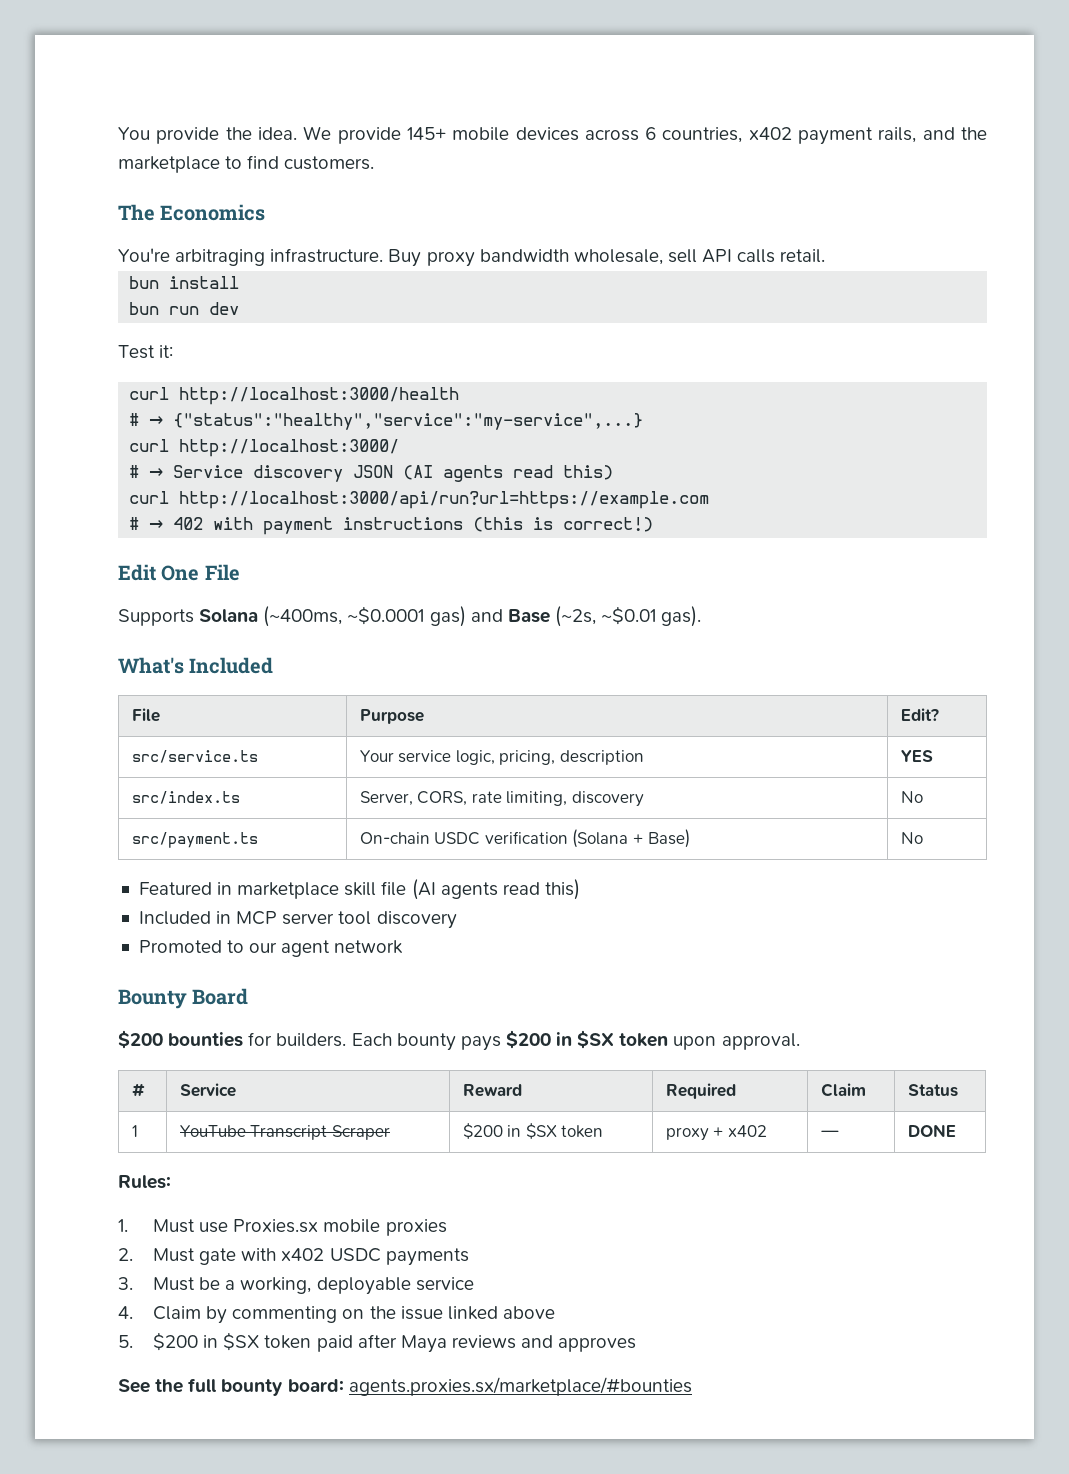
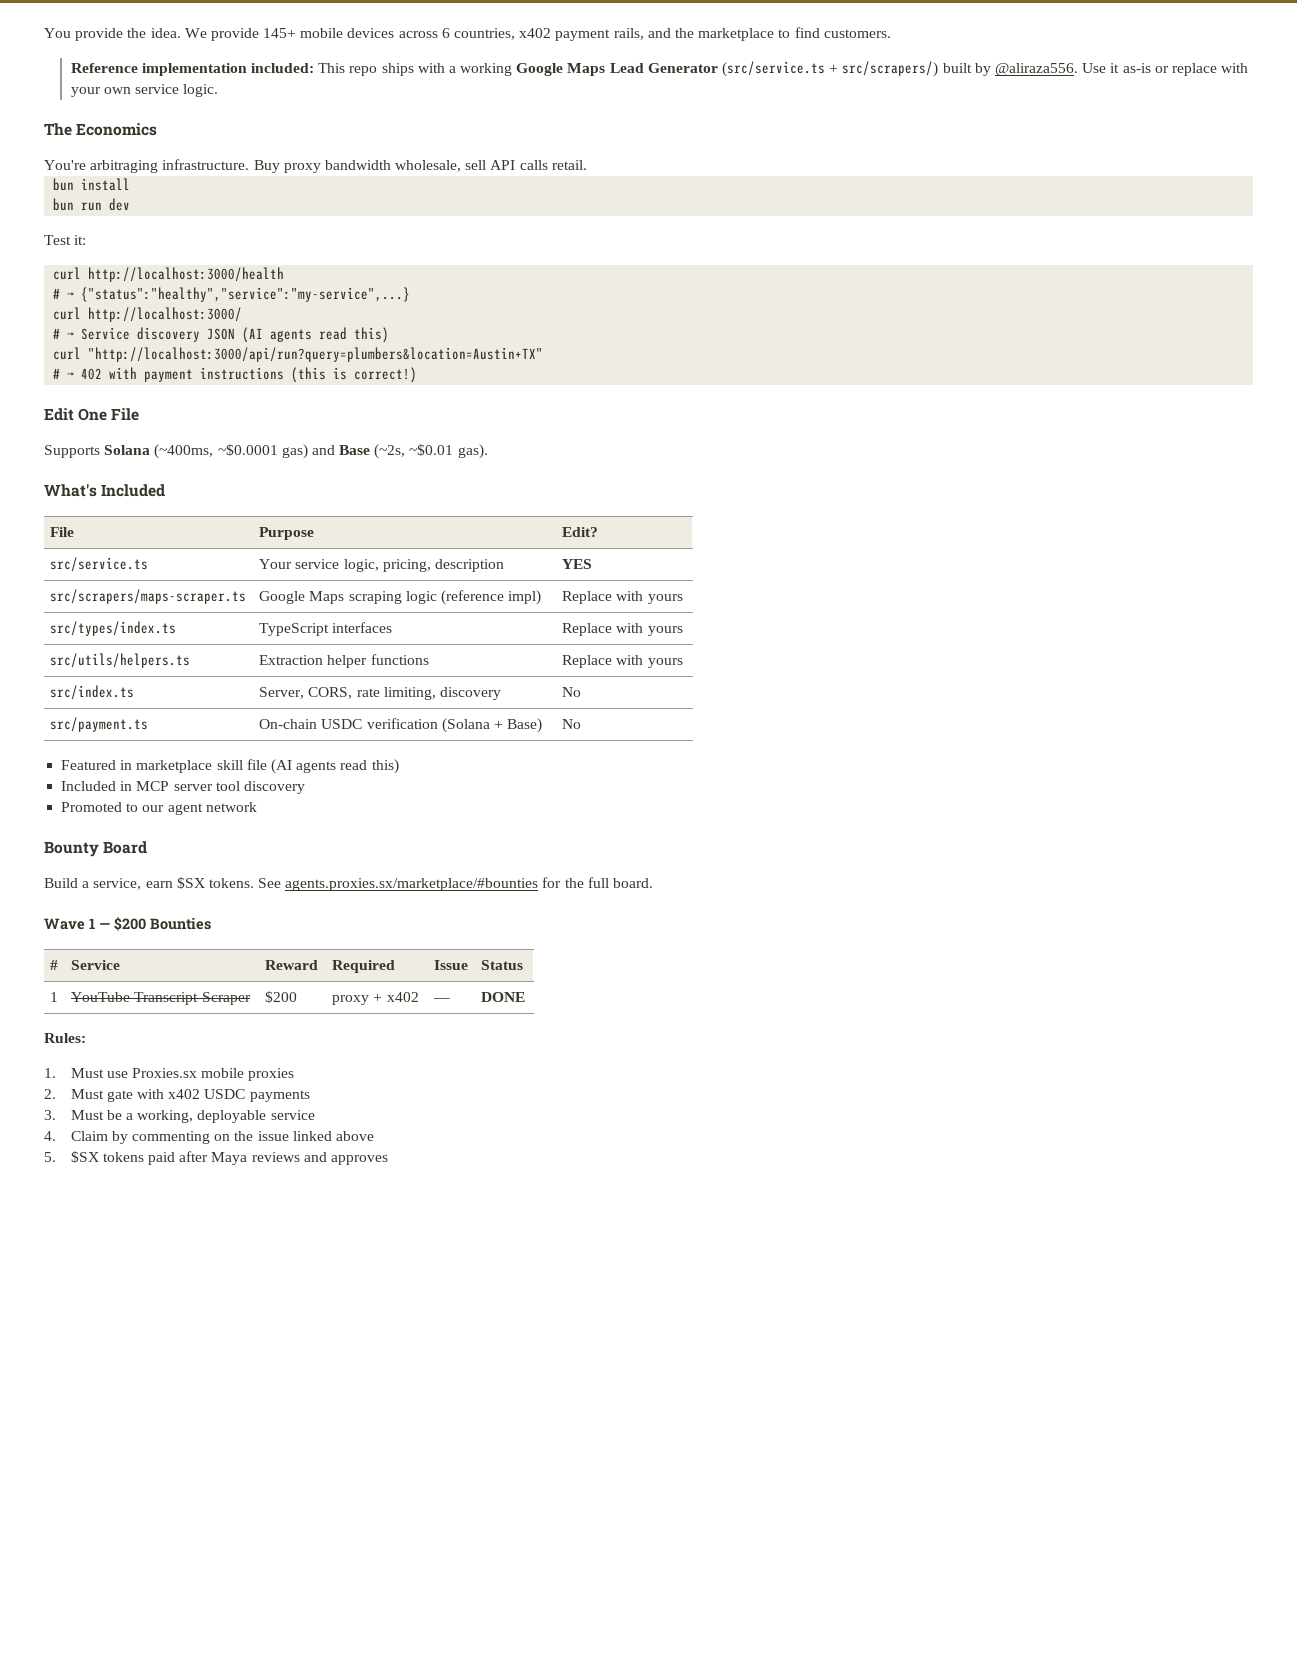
+ Reference implementation included: This repo ships with a working Google Maps Lead Generator (src/service.ts + src/scrapers/) built by @aliraza556. Use it as-is or replace with your own service logic.
- curl http://localhost:3000/api/run?url=https://example.com
+ curl "http://localhost:3000/api/run?query=plumbers&location=Austin+TX"
+ src/scrapers/maps-scraper.ts | Google Maps scraping logic (reference impl) | Replace with yours
+ src/types/index.ts | TypeScript interfaces | Replace with yours
+ src/utils/helpers.ts | Extraction helper functions | Replace with yours
- $200 bounties for builders. Each bounty pays $200 in $SX token upon approval.
+ Build a service, earn $SX tokens. See agents.proxies.sx/marketplace/#bounties for the full board.
+ Wave 1 — $200 Bounties
- # | Service | Reward | Required | Claim | Status
+ # | Service | Reward | Required | Issue | Status
- 1 | YouTube Transcript Scraper | $200 in $SX token | proxy + x402 | — | DONE
+ 1 | YouTube Transcript Scraper | $200 | proxy + x402 | — | DONE
- 5. $200 in $SX token paid after Maya reviews and approves
+ 5. $SX tokens paid after Maya reviews and approves
- See the full bounty board: agents.proxies.sx/marketplace/#bounties

